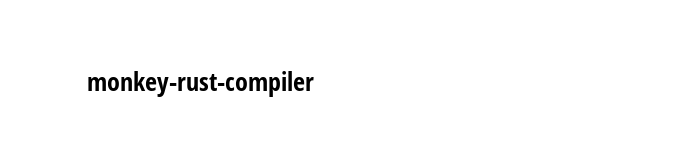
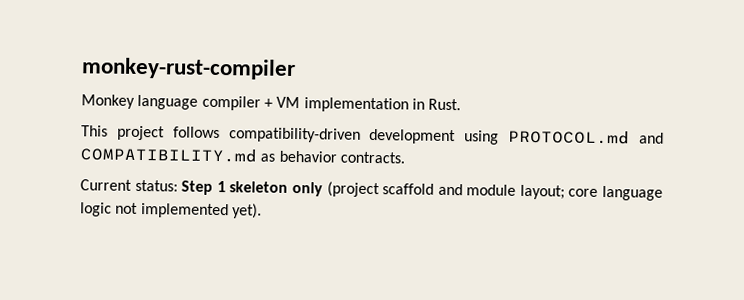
+ Monkey language compiler + VM implementation in Rust.
+ This project follows compatibility-driven development using PROTOCOL.md and COMPATIBILITY.md as behavior contracts.
+ Current status: Step 1 skeleton only (project scaffold and module layout; core language logic not implemented yet).

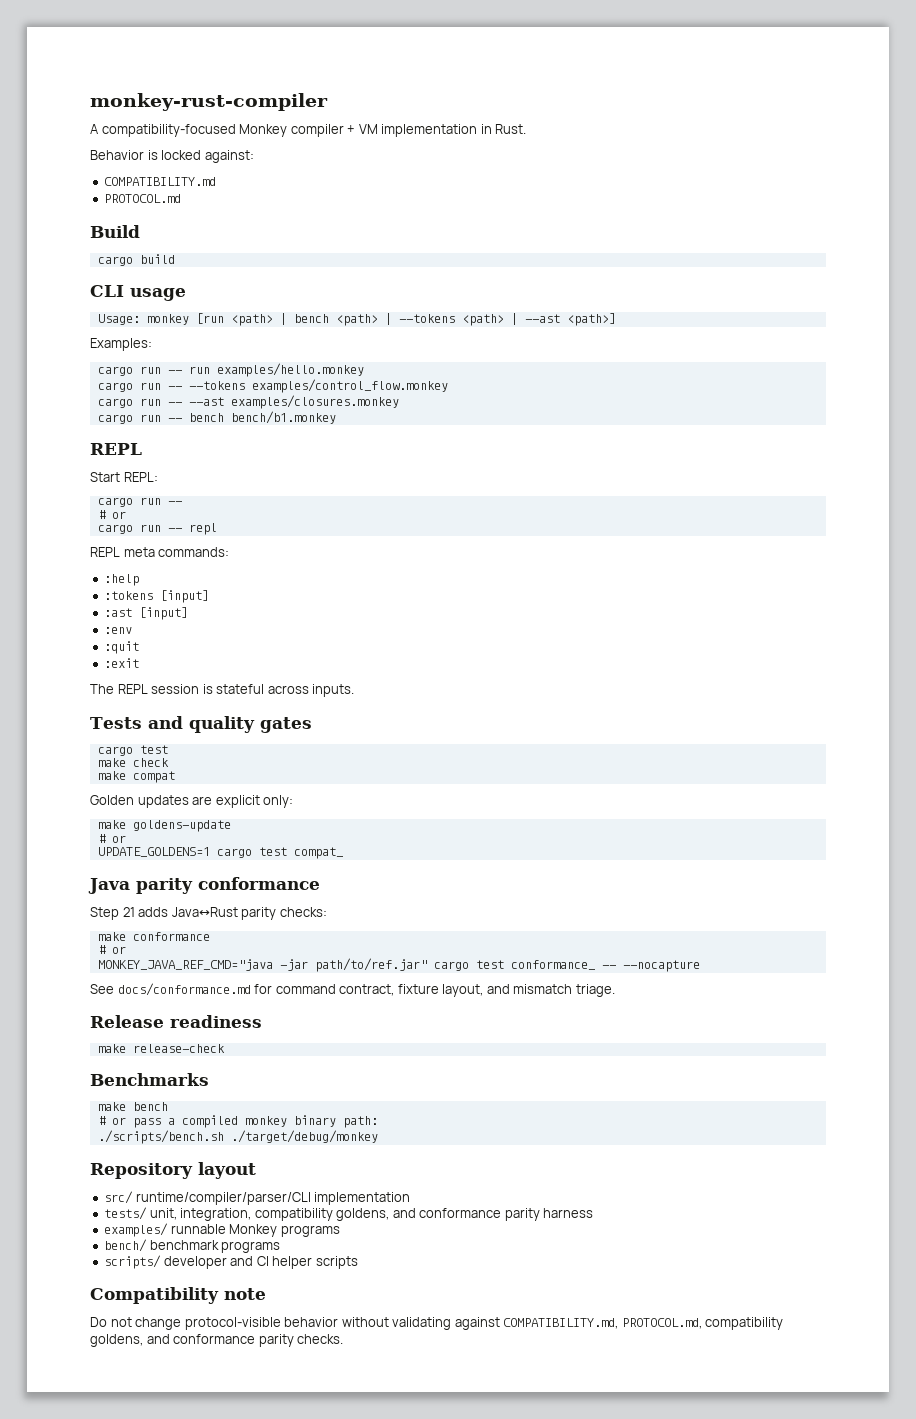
- Monkey language compiler + VM implementation in Rust.
+ A compatibility-focused Monkey compiler + VM implementation in Rust.
- This project follows compatibility-driven development using PROTOCOL.md and COMPATIBILITY.md as behavior contracts.
- Current status: Step 1 skeleton only (project scaffold and module layout; core language logic not implemented yet).
+ Behavior is locked against:
+ COMPATIBILITY.md
+ PROTOCOL.md
+ Build
+ cargo build
+ CLI usage
+ Usage: monkey [run <path> | bench <path> | --tokens <path> | --ast <path>]
+ Examples:
+ cargo run -- run examples/hello.monkey
+ cargo run -- --tokens examples/control_flow.monkey
+ cargo run -- --ast examples/closures.monkey
+ cargo run -- bench bench/b1.monkey
+ REPL
+ Start REPL:
+ cargo run --
+ # or
+ cargo run -- repl
+ REPL meta commands:
+ :help
+ :tokens [input]
+ :ast [input]
+ :env
+ :quit
+ :exit
+ The REPL session is stateful across inputs.
+ Tests and quality gates
+ cargo test
+ make check
+ make compat
+ Golden updates are explicit only:
+ make goldens-update
+ # or
+ UPDATE_GOLDENS=1 cargo test compat_
+ Java parity conformance
+ Step 21 adds Java↔Rust parity checks:
+ make conformance
+ # or
+ MONKEY_JAVA_REF_CMD="java -jar path/to/ref.jar" cargo test conformance_ -- --nocapture
+ See docs/conformance.md for command contract, fixture layout, and mismatch triage.
+ Release readiness
+ make release-check
+ Benchmarks
+ make bench
+ # or pass a compiled monkey binary path:
+ ./scripts/bench.sh ./target/debug/monkey
+ Repository layout
+ src/ runtime/compiler/parser/CLI implementation
+ tests/ unit, integration, compatibility goldens, and conformance parity harness
+ examples/ runnable Monkey programs
+ bench/ benchmark programs
+ scripts/ developer and CI helper scripts
+ Compatibility note
+ Do not change protocol-visible behavior without validating against COMPATIBILITY.md, PROTOCOL.md, compatibility goldens, and conformance parity checks.

